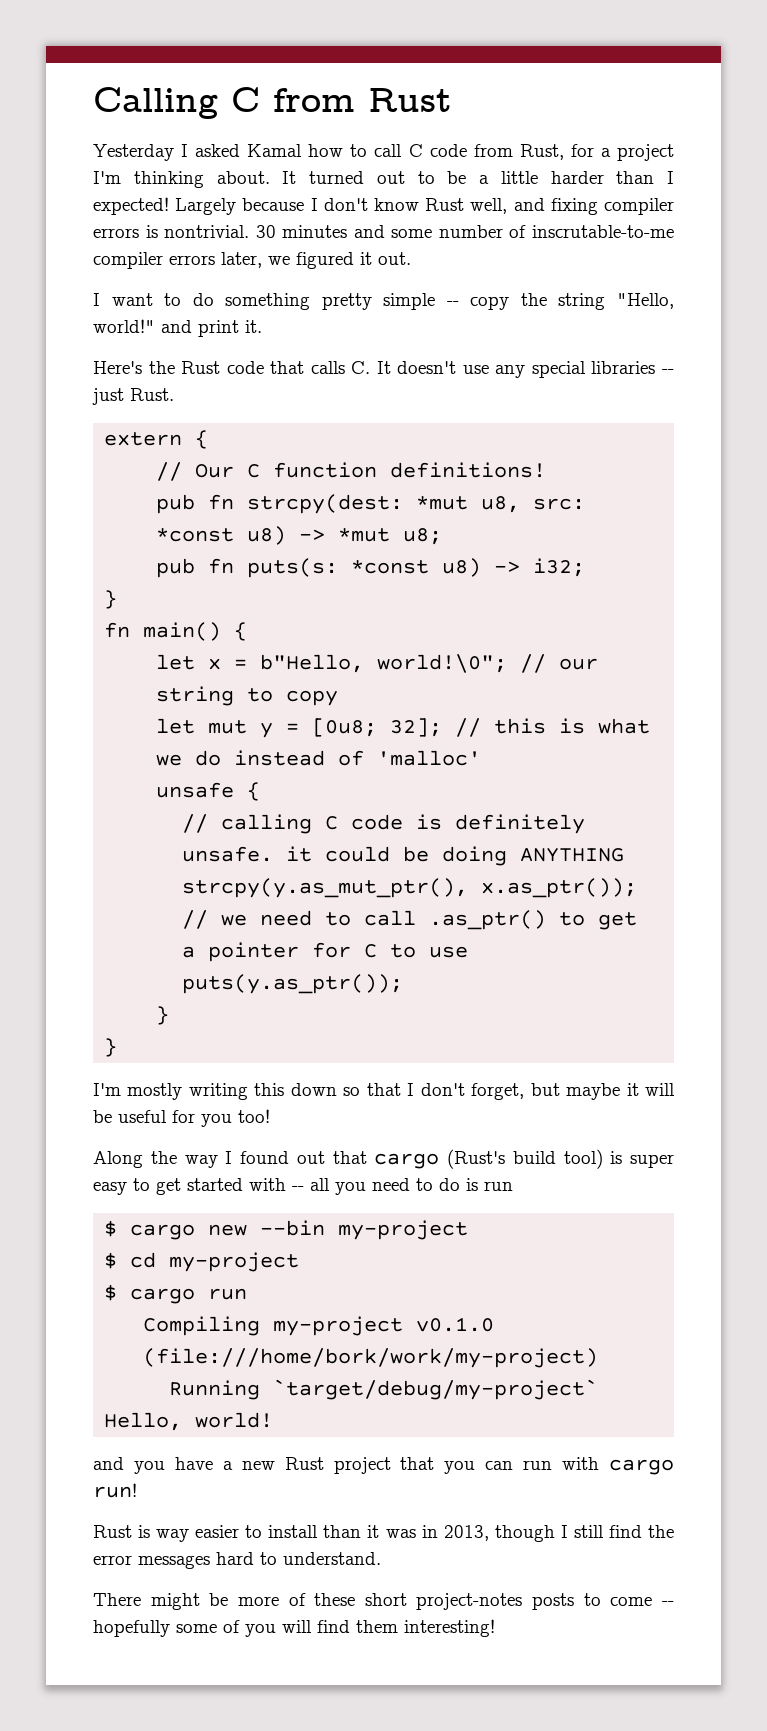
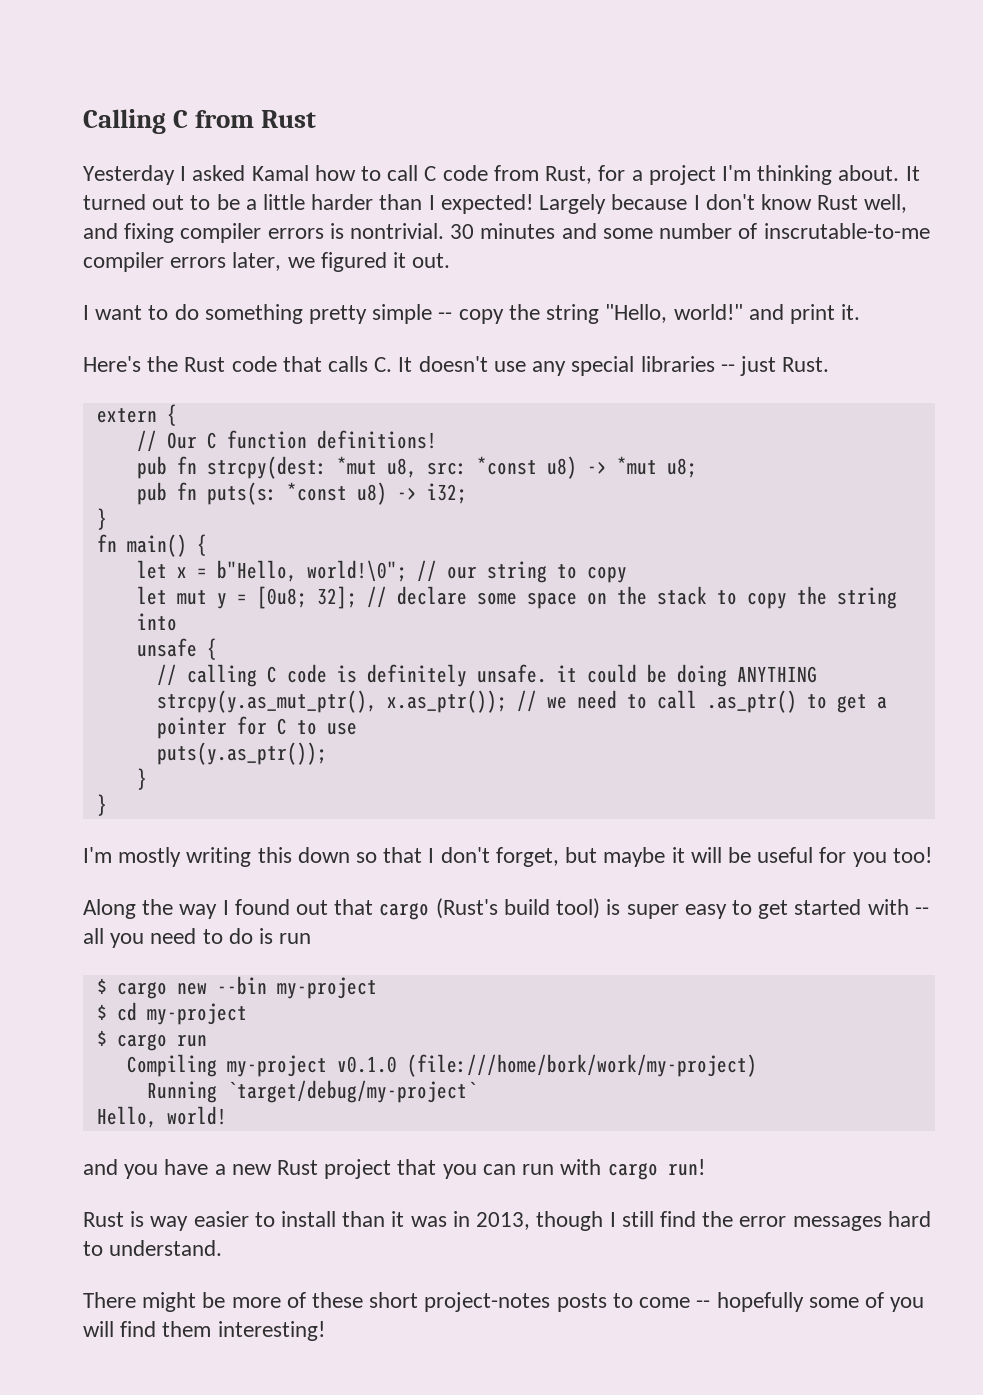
- let mut y = [0u8; 32]; // this is what we do instead of 'malloc'
+ let mut y = [0u8; 32]; // declare some space on the stack to copy the string into

